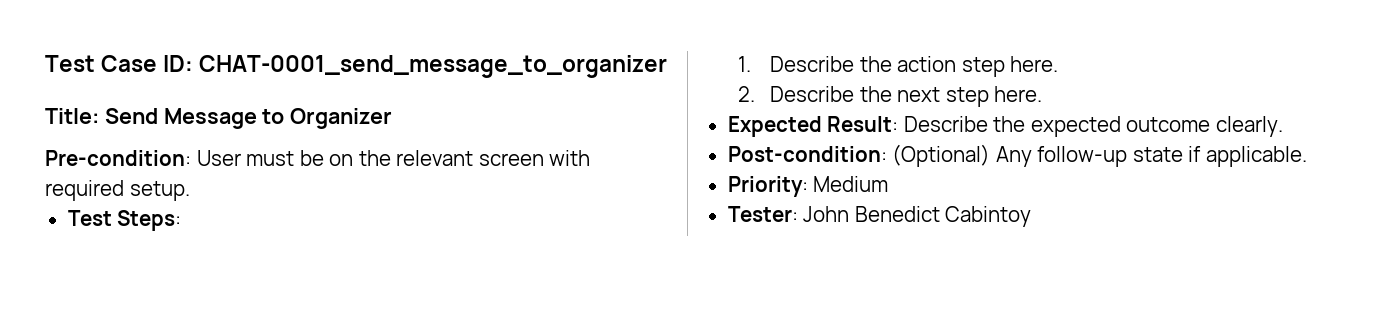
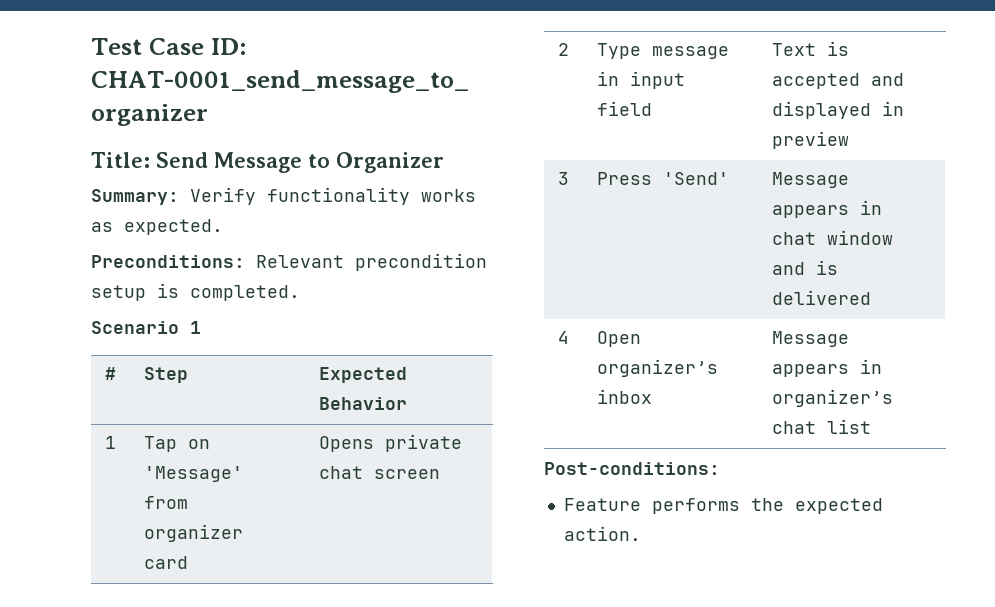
- Pre-condition: User must be on the relevant screen with required setup.
- Test Steps:
- 1. Describe the action step here.
- 2. Describe the next step here.
- Expected Result: Describe the expected outcome clearly.
- Post-condition: (Optional) Any follow-up state if applicable.
- Priority: Medium
- Tester: John Benedict Cabintoy
+ Summary: Verify functionality works as expected.
+ Preconditions: Relevant precondition setup is completed.
+ Scenario 1
+ # | Step | Expected Behavior
+ 1 | Tap on 'Message' from organizer card | Opens private chat screen
+ 2 | Type message in input field | Text is accepted and displayed in preview
+ 3 | Press 'Send' | Message appears in chat window and is delivered
+ 4 | Open organizer’s inbox | Message appears in organizer’s chat list
+ Post-conditions:
+ Feature performs the expected action.

